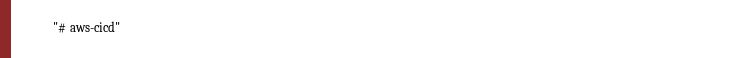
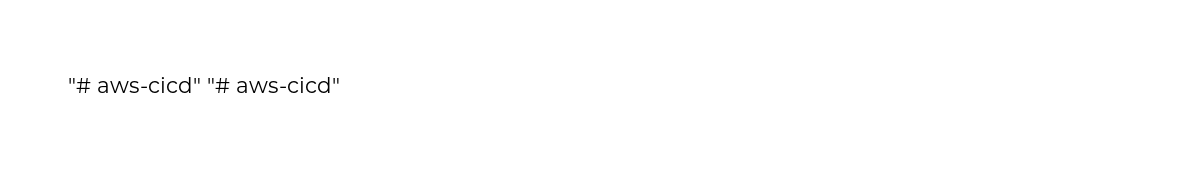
- "# aws-cicd"
+ "# aws-cicd" "# aws-cicd"

